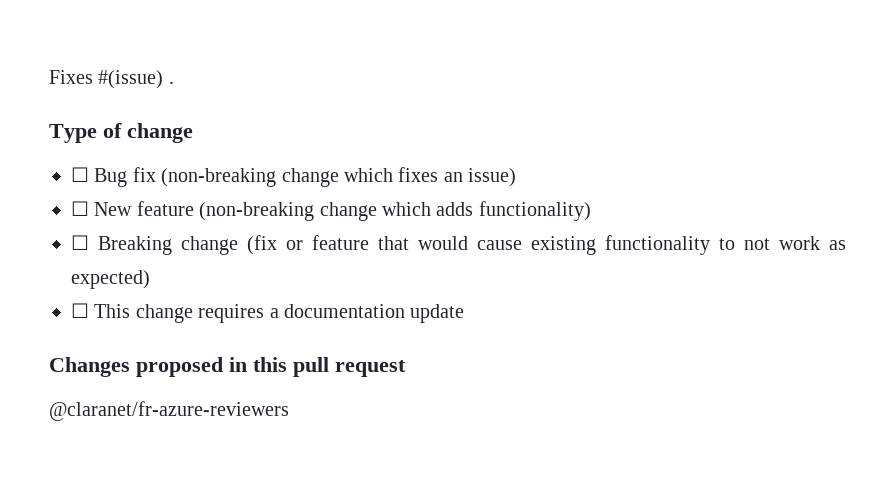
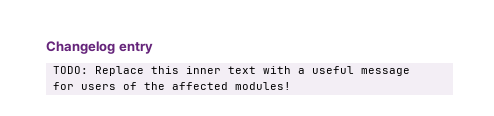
- Fixes #(issue) .
- Type of change
- ☐ Bug fix (non-breaking change which fixes an issue)
- ☐ New feature (non-breaking change which adds functionality)
- ☐ Breaking change (fix or feature that would cause existing functionality to not work as expected)
- ☐ This change requires a documentation update
- Changes proposed in this pull request
- @claranet/fr-azure-reviewers
+ Changelog entry
+ TODO: Replace this inner text with a useful message
+ for users of the affected modules!

